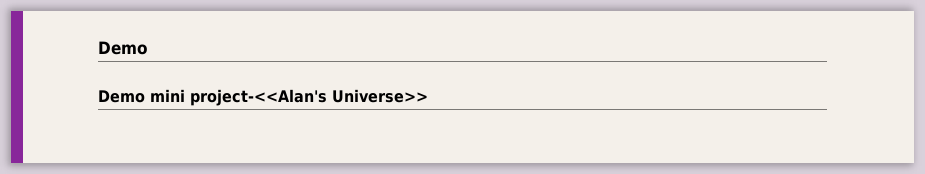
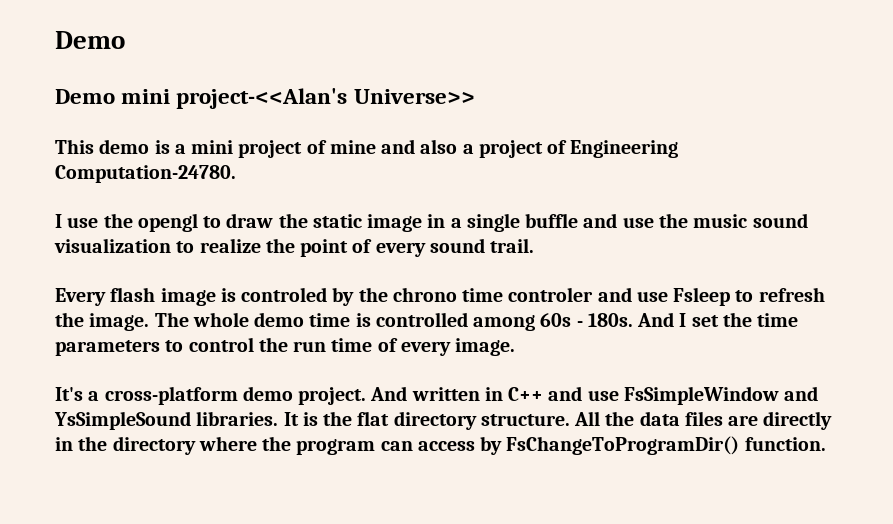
+ This demo is a mini project of mine and also a project of Engineering Computation-24780.
+ I use the opengl to draw the static image in a single buffle and use the music sound visualization to realize the point of every sound trail.
+ Every flash image is controled by the chrono time controler and use Fsleep to refresh the image. The whole demo time is controlled among 60s - 180s. And I set the time parameters to control the run time of every image.
+ It's a cross-platform demo project. And written in C++ and use FsSimpleWindow and YsSimpleSound libraries. It is the flat directory structure. All the data files are directly in the directory where the program can access by FsChangeToProgramDir() function.

